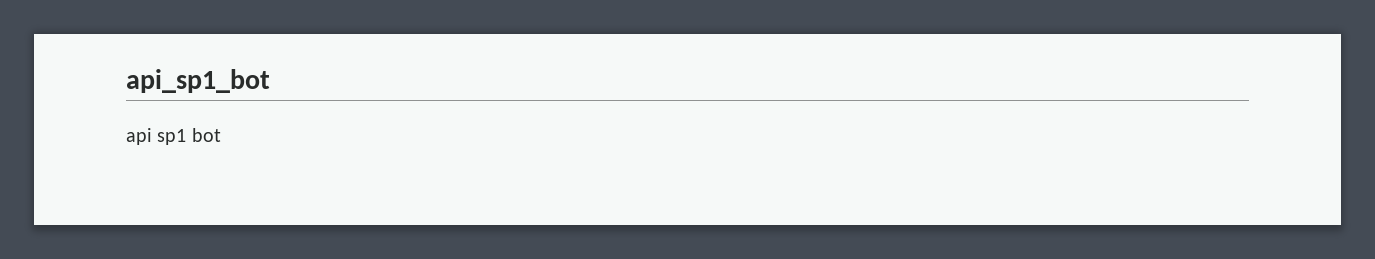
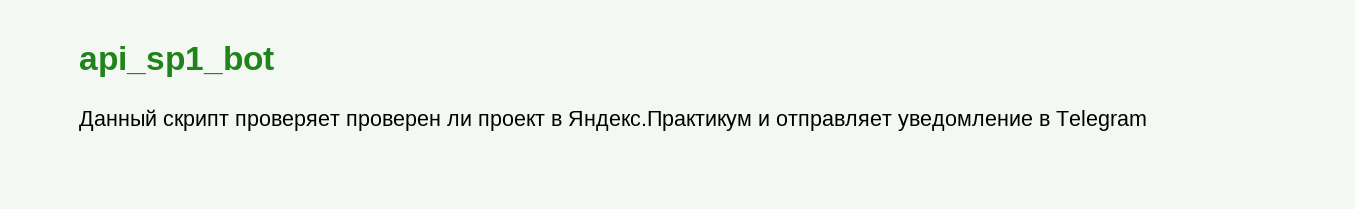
- api sp1 bot
+ Данный скрипт проверяет проверен ли проект в Яндекс.Практикум и отправляет уведомление в Telegram

